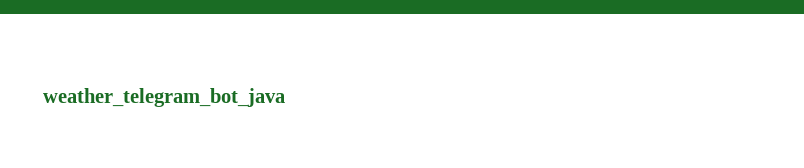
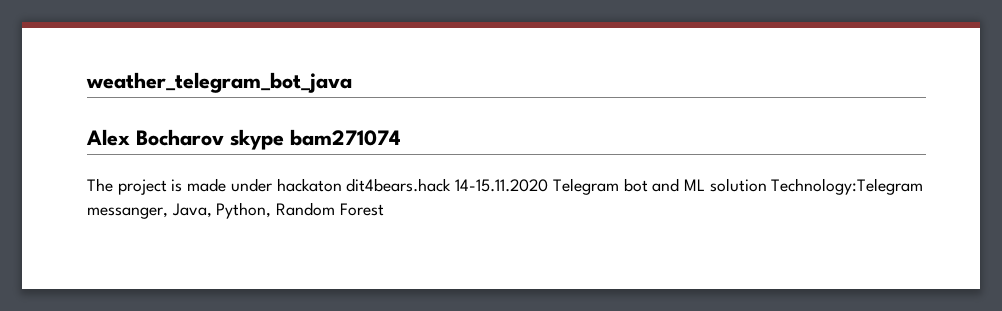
+ Alex Bocharov skype bam271074
+ The project is made under hackaton dit4bears.hack 14-15.11.2020 Telegram bot and ML solution Technology:Telegram messanger, Java, Python, Random Forest

